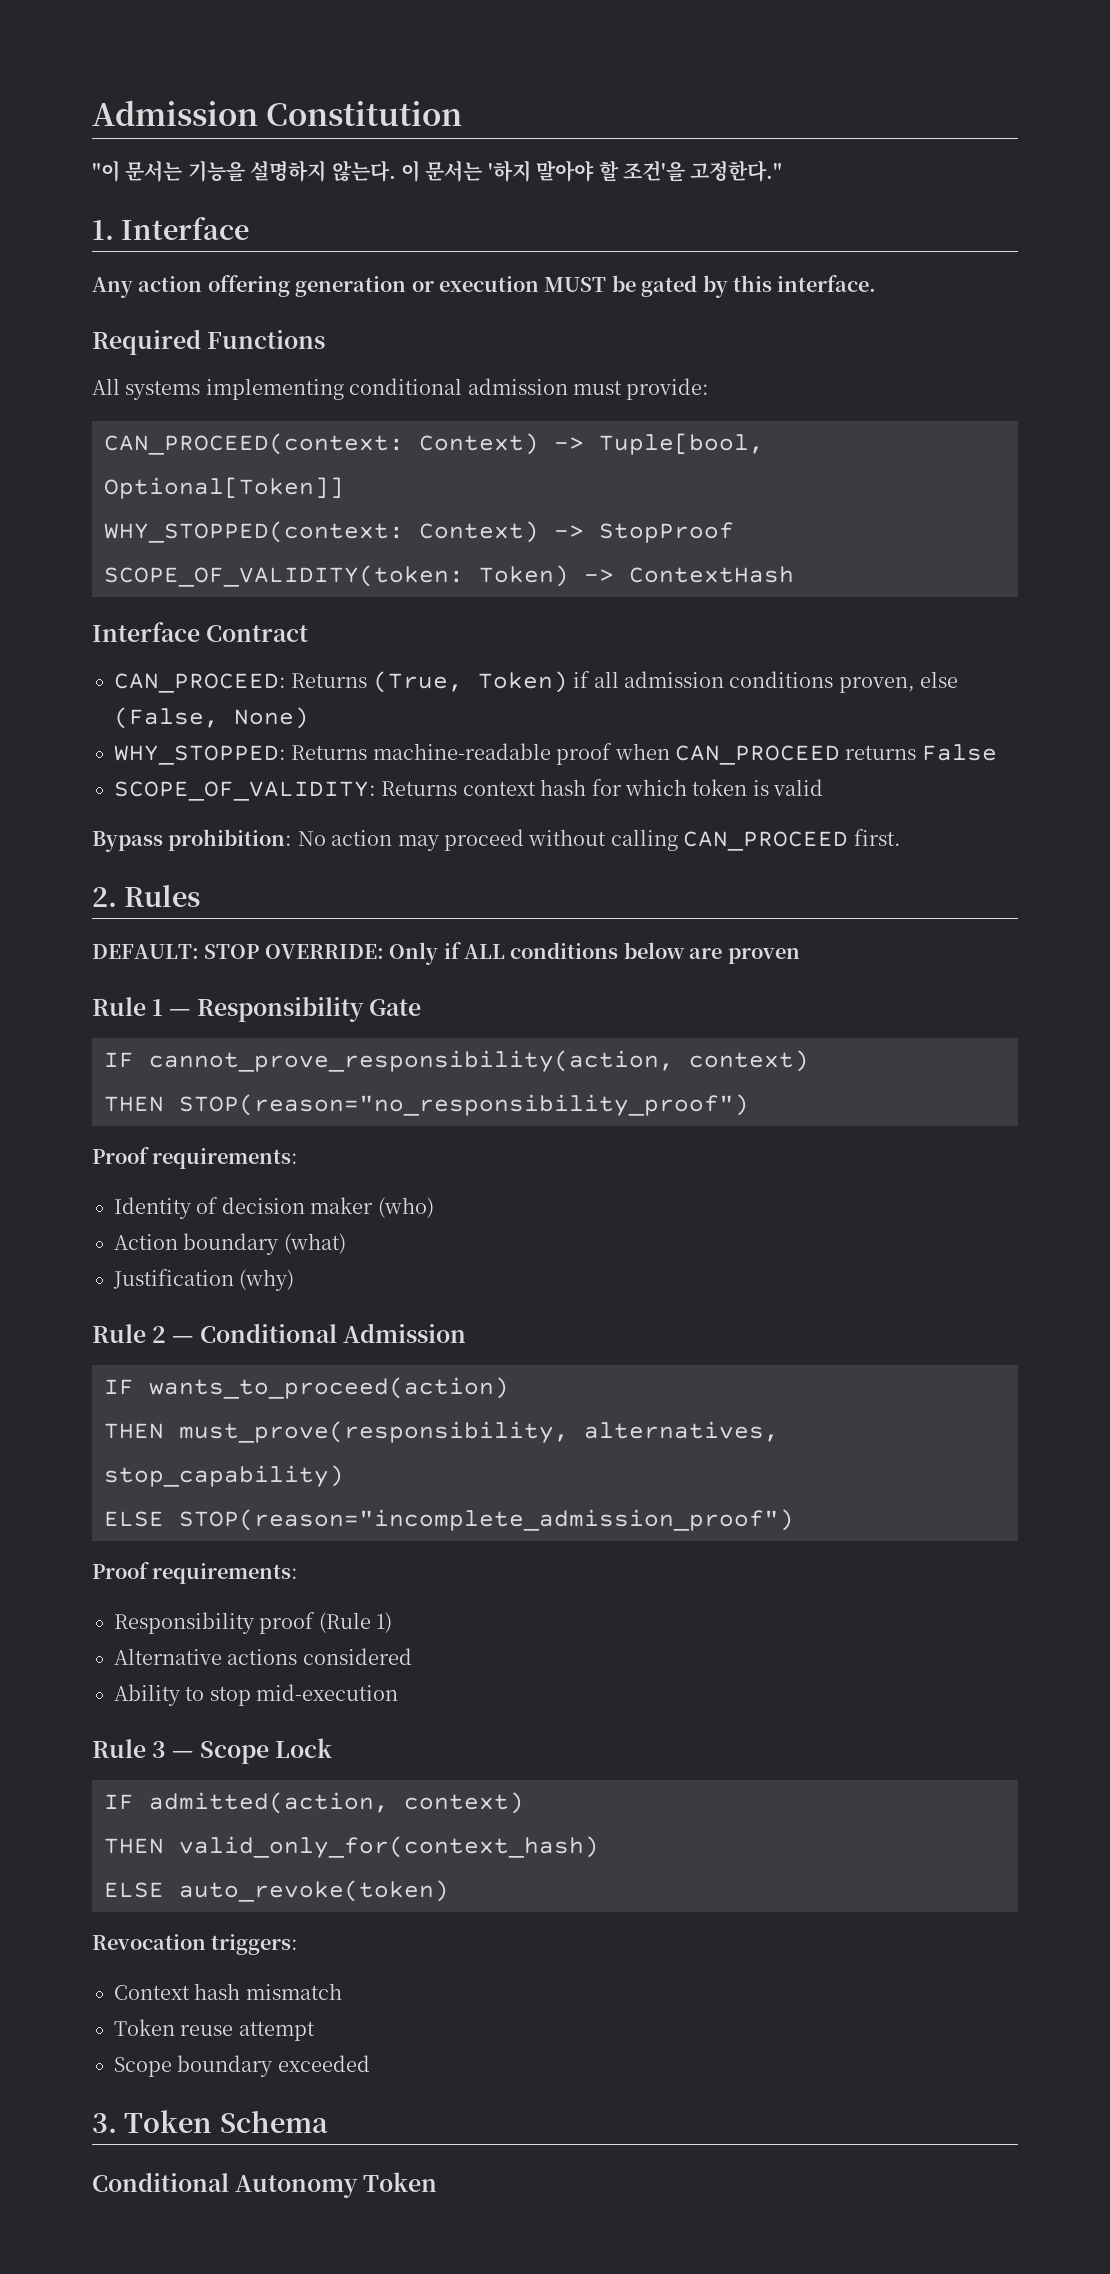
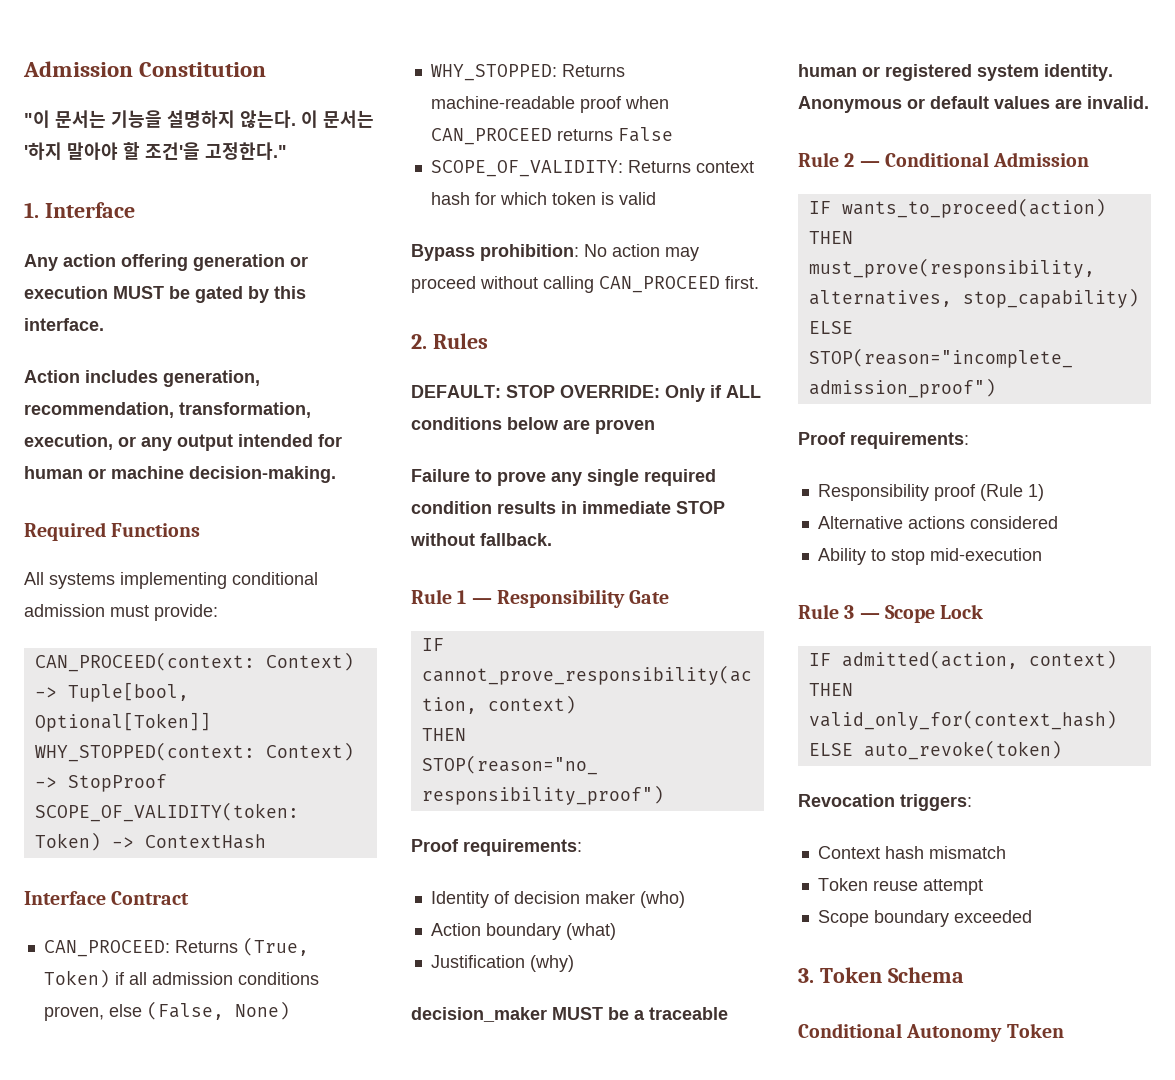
+ Action includes generation, recommendation, transformation, execution, or any output intended for human or machine decision-making.
+ Failure to prove any single required condition results in immediate STOP without fallback.
+ decision_maker MUST be a traceable human or registered system identity. Anonymous or default values are invalid.

